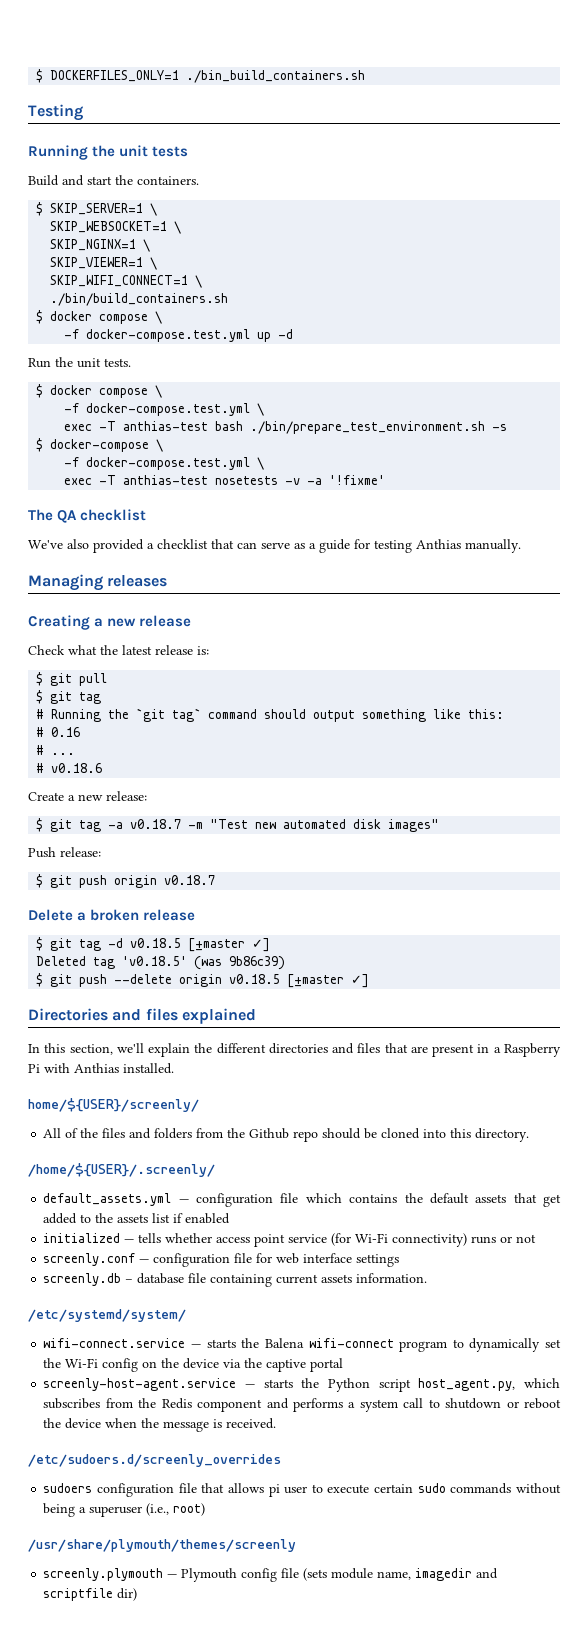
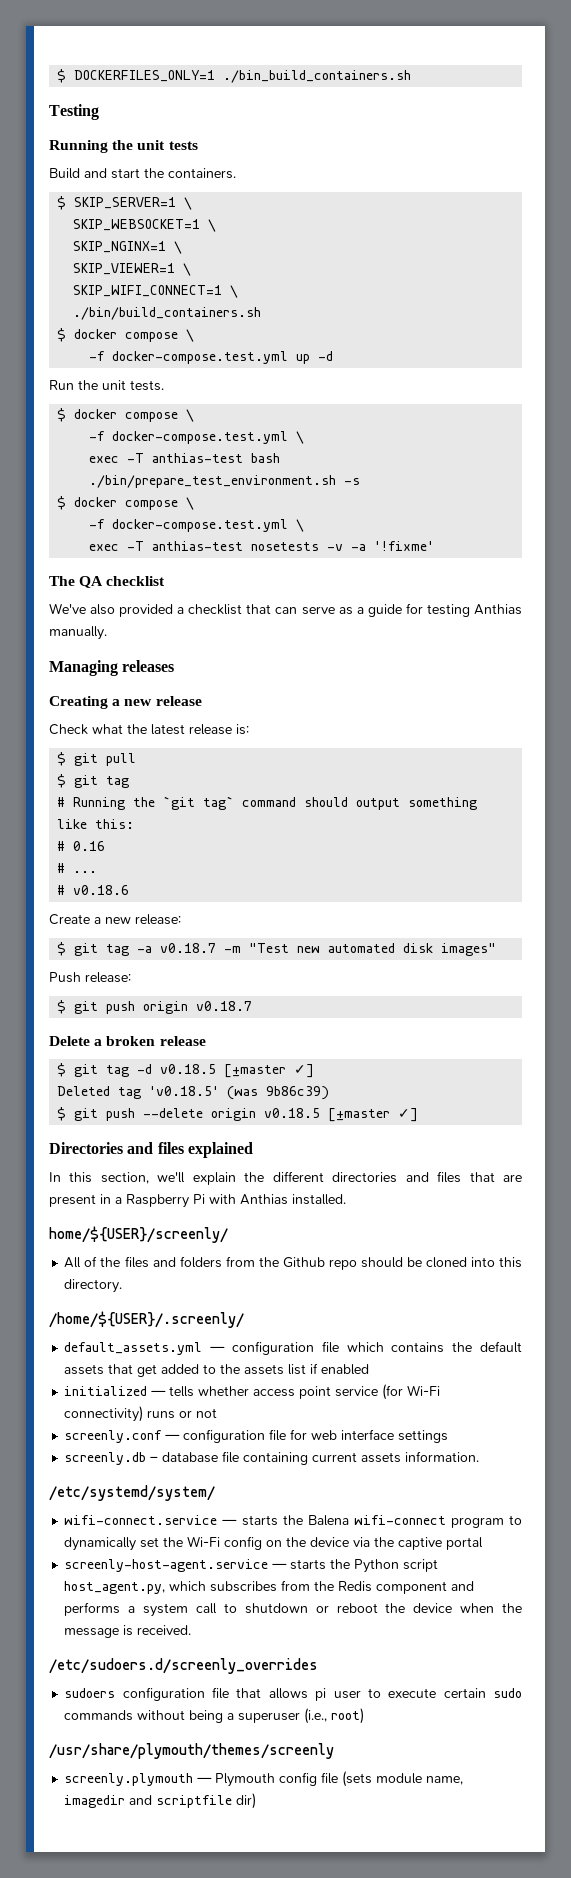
  exec -T anthias-test bash ./bin/prepare_test_environment.sh -s
- $ docker-compose \
+ $ docker compose \

